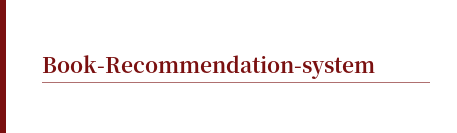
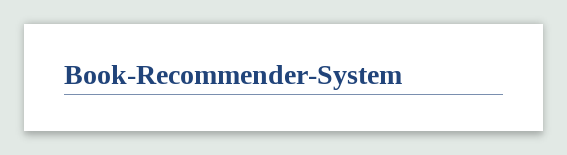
- Book-Recommendation-system
+ Book-Recommender-System

